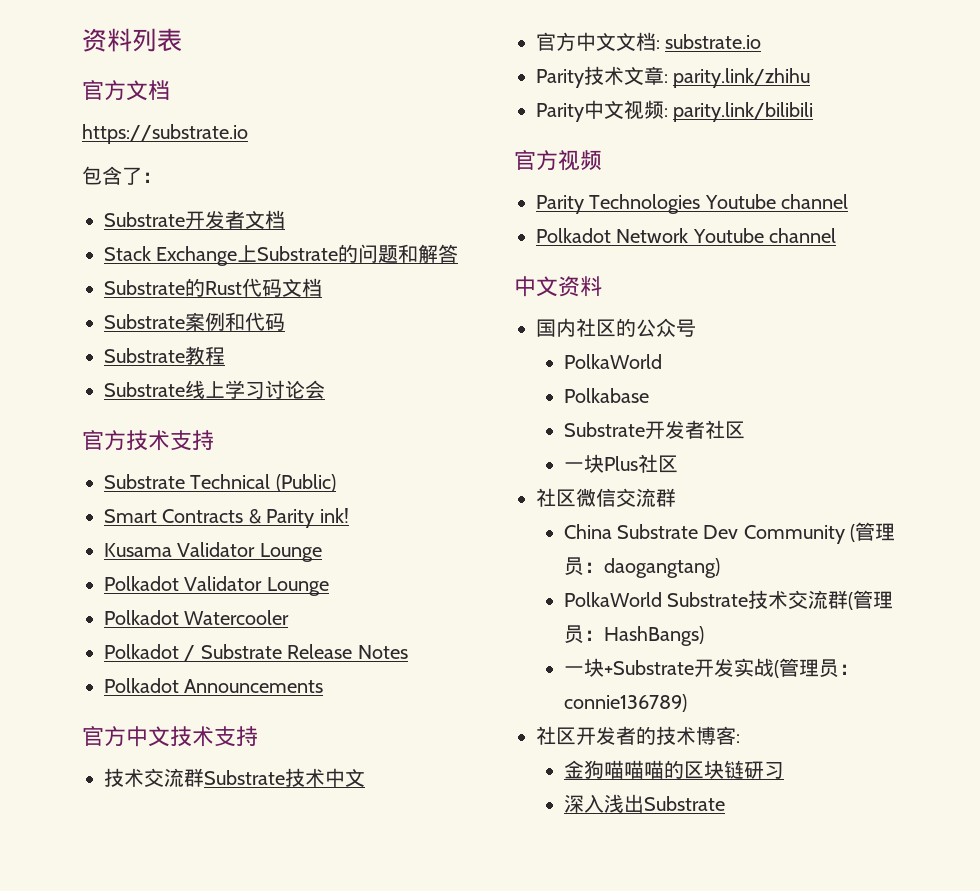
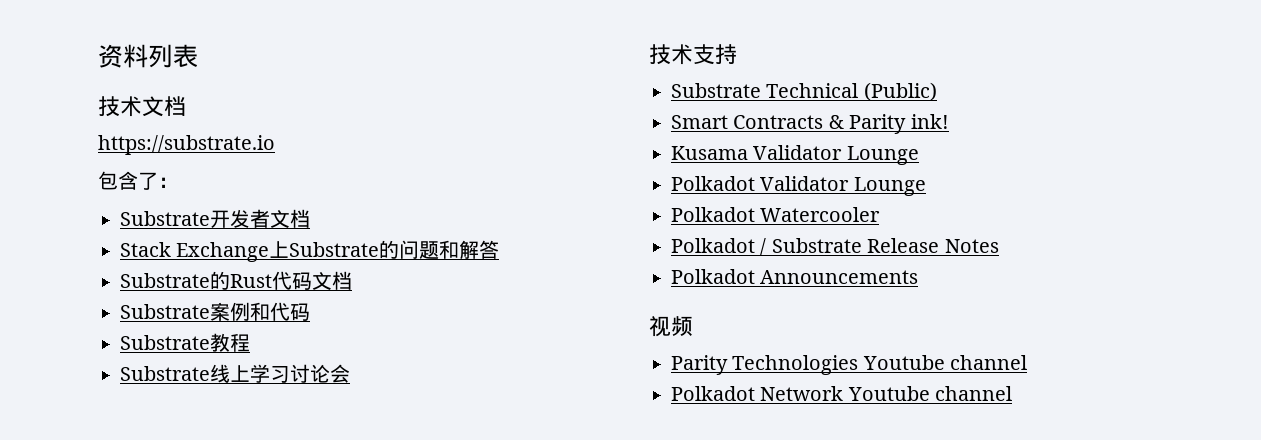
- 官方文档
+ 技术文档
- 官方技术支持
+ 技术支持
- 官方中文技术支持
- 技术交流群Substrate技术中文
- 官方中文文档: substrate.io
- Parity技术文章: parity.link/zhihu
- Parity中文视频: parity.link/bilibili
- 官方视频
+ 视频
- 中文资料
- 国内社区的公众号
- PolkaWorld
- Polkabase
- Substrate开发者社区
- 一块Plus社区
- 社区微信交流群
- China Substrate Dev Community (管理员：daogangtang)
- PolkaWorld Substrate技术交流群(管理员：HashBangs)
- 一块+Substrate开发实战(管理员：connie136789)
- 社区开发者的技术博客:
- 金狗喵喵喵的区块链研习
- 深入浅出Substrate

